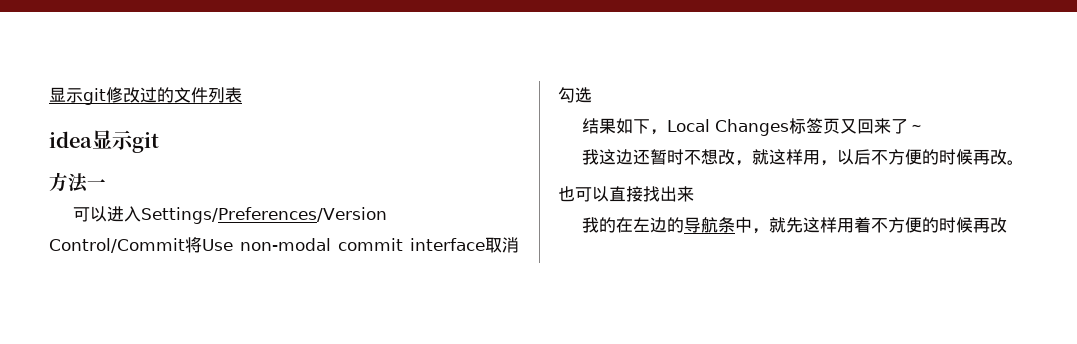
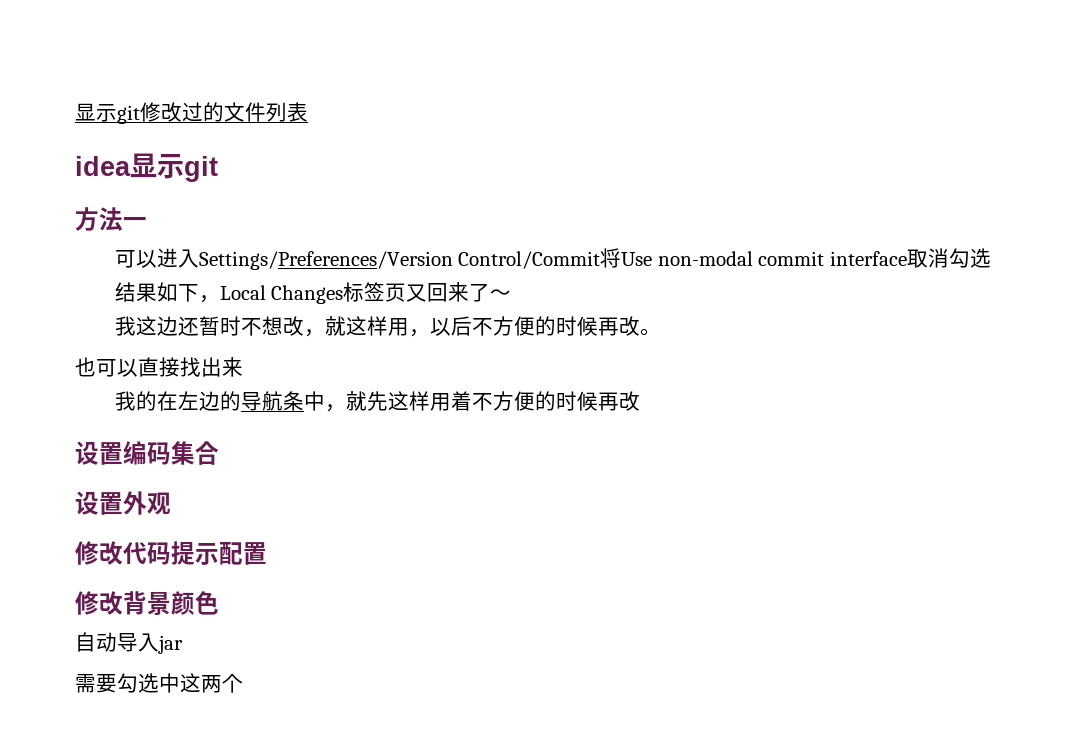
+ 设置编码集合
+ 设置外观
+ 修改代码提示配置
+ 修改背景颜色
+ 自动导入jar
+ 需要勾选中这两个

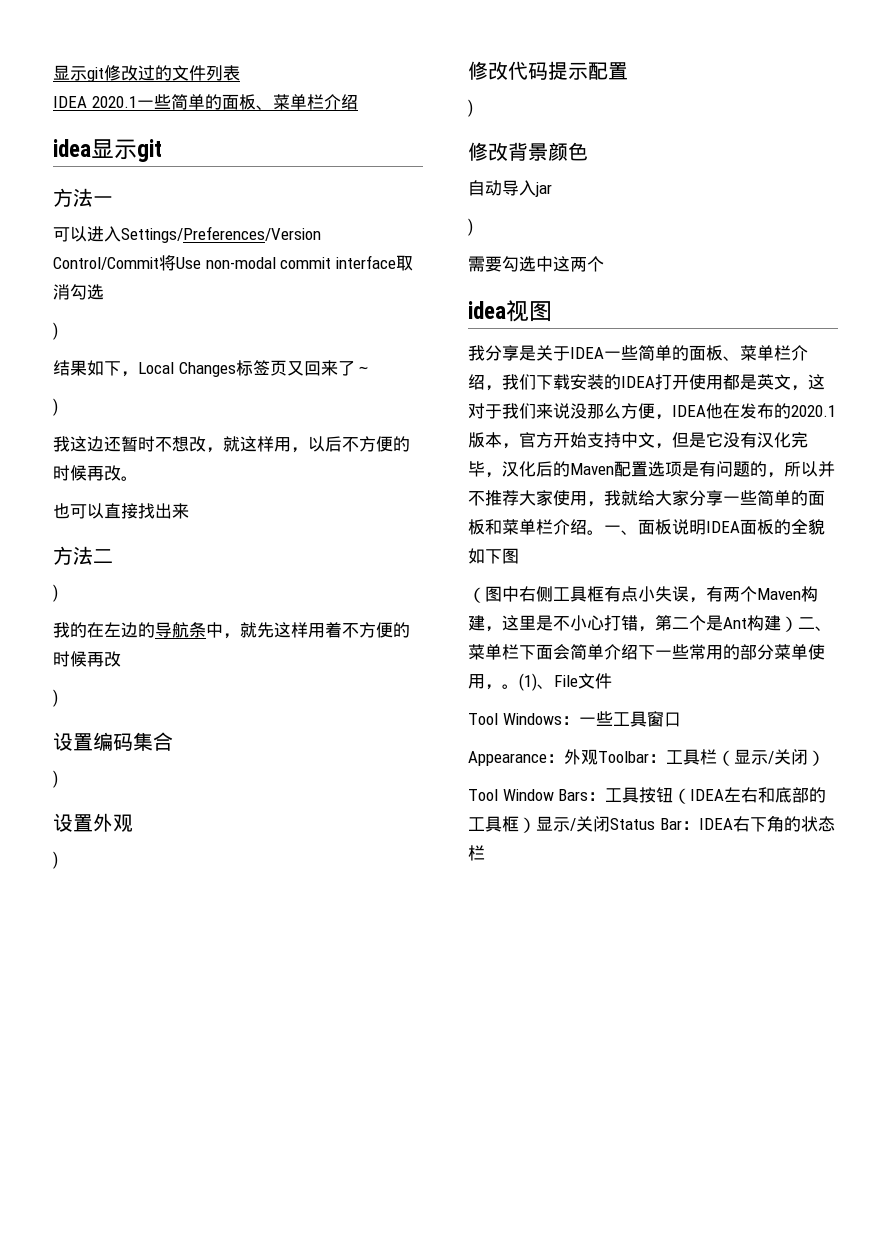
+ IDEA 2020.1一些简单的面板、菜单栏介绍
  可以进入Settings/Preferences/Version Control/Commit将Use non-modal commit interface取消勾选
+ )
  结果如下，Local Changes标签页又回来了～
+ )
+ 方法二
+ )
  我的在左边的导航条中，就先这样用着不方便的时候再改
+ )
  设置编码集合
+ )
  设置外观
+ )
  修改代码提示配置
+ )
  自动导入jar
+ )
+ idea视图
+ 我分享是关于IDEA一些简单的面板、菜单栏介绍，我们下载安装的IDEA打开使用都是英文，这对于我们来说没那么方便，IDEA他在发布的2020.1版本，官方开始支持中文，但是它没有汉化完毕，汉化后的Maven配置选项是有问题的，所以并不推荐大家使用，我就给大家分享一些简单的面板和菜单栏介绍。一、面板说明IDEA面板的全貌如下图
+ （图中右侧工具框有点小失误，有两个Maven构建，这里是不小心打错，第二个是Ant构建）二、菜单栏下面会简单介绍下一些常用的部分菜单使用，。(1)、File文件
+ Tool Windows：一些工具窗口
+ Appearance：外观Toolbar：工具栏（显示/关闭）
+ Tool Window Bars：工具按钮（IDEA左右和底部的工具框）显示/关闭Status Bar：IDEA右下角的状态栏

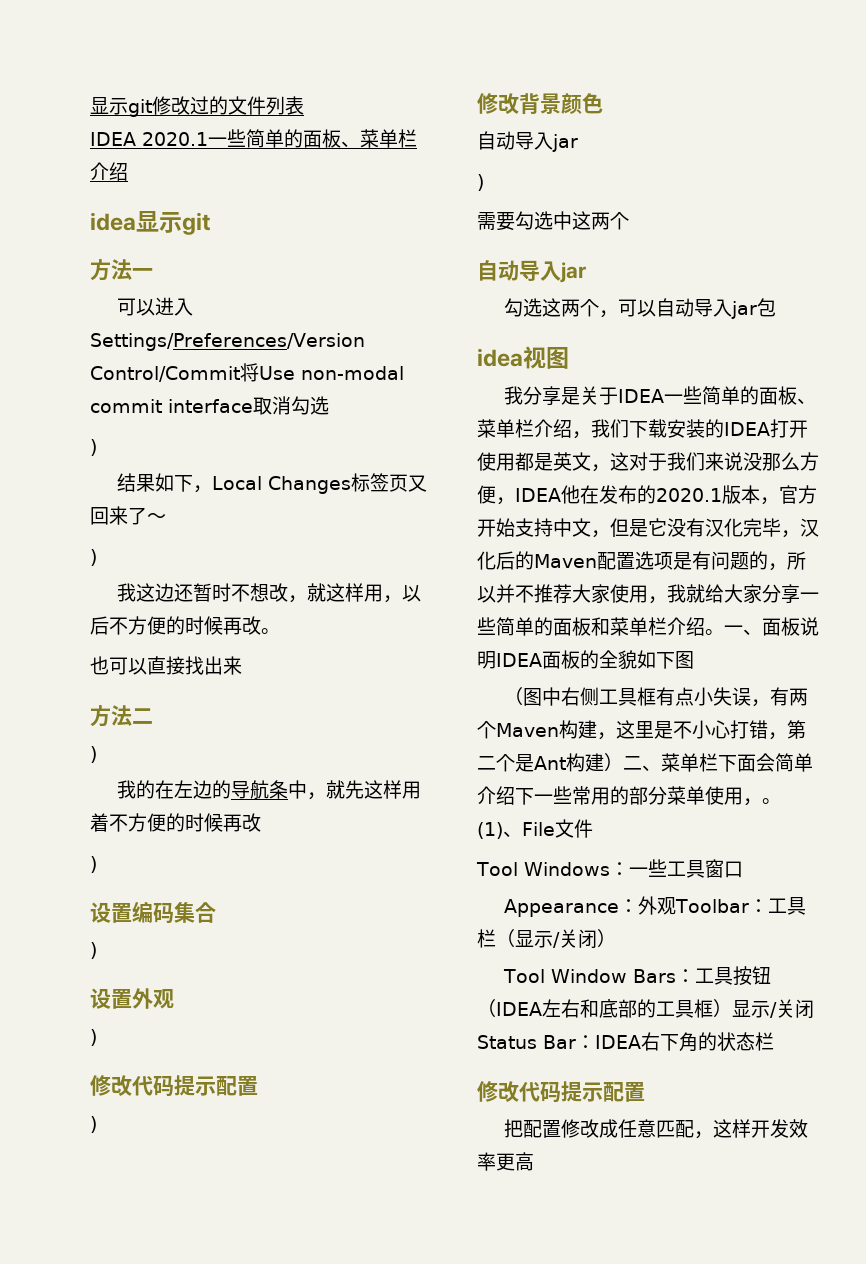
  需要勾选中这两个
+ 自动导入jar
+ 勾选这两个，可以自动导入jar包
  Tool Window Bars：工具按钮（IDEA左右和底部的工具框）显示/关闭Status Bar：IDEA右下角的状态栏
+ 修改代码提示配置
+ 把配置修改成任意匹配，这样开发效率更高

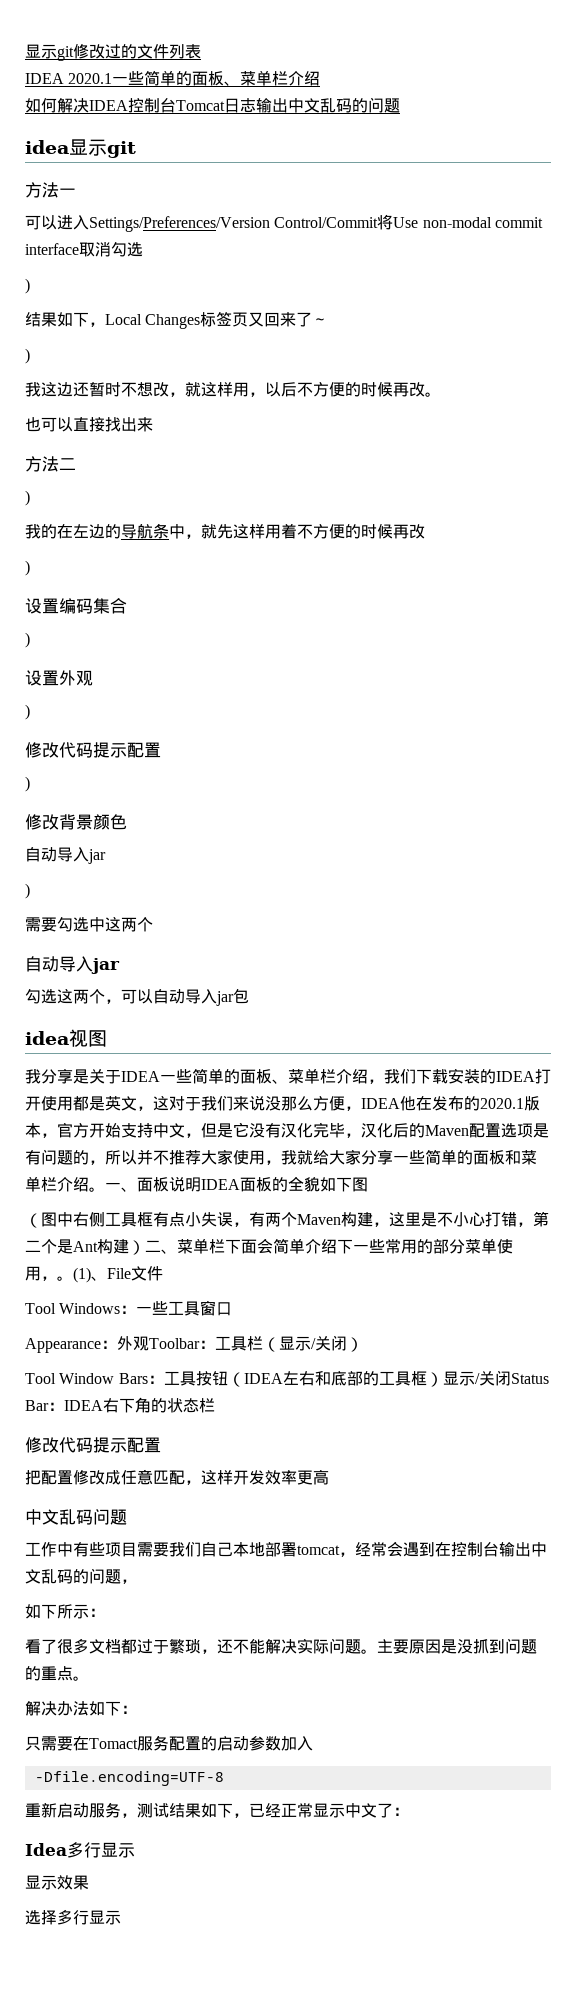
+ 如何解决IDEA控制台Tomcat日志输出中文乱码的问题
+ 中文乱码问题
+ 工作中有些项目需要我们自己本地部署tomcat，经常会遇到在控制台输出中文乱码的问题，
+ 如下所示：
+ 看了很多文档都过于繁琐，还不能解决实际问题。主要原因是没抓到问题的重点。
+ 解决办法如下：
+ 只需要在Tomact服务配置的启动参数加入
+ -Dfile.encoding=UTF-8
+ 重新启动服务，测试结果如下，已经正常显示中文了：
+ Idea多行显示
+ 显示效果
+ 选择多行显示

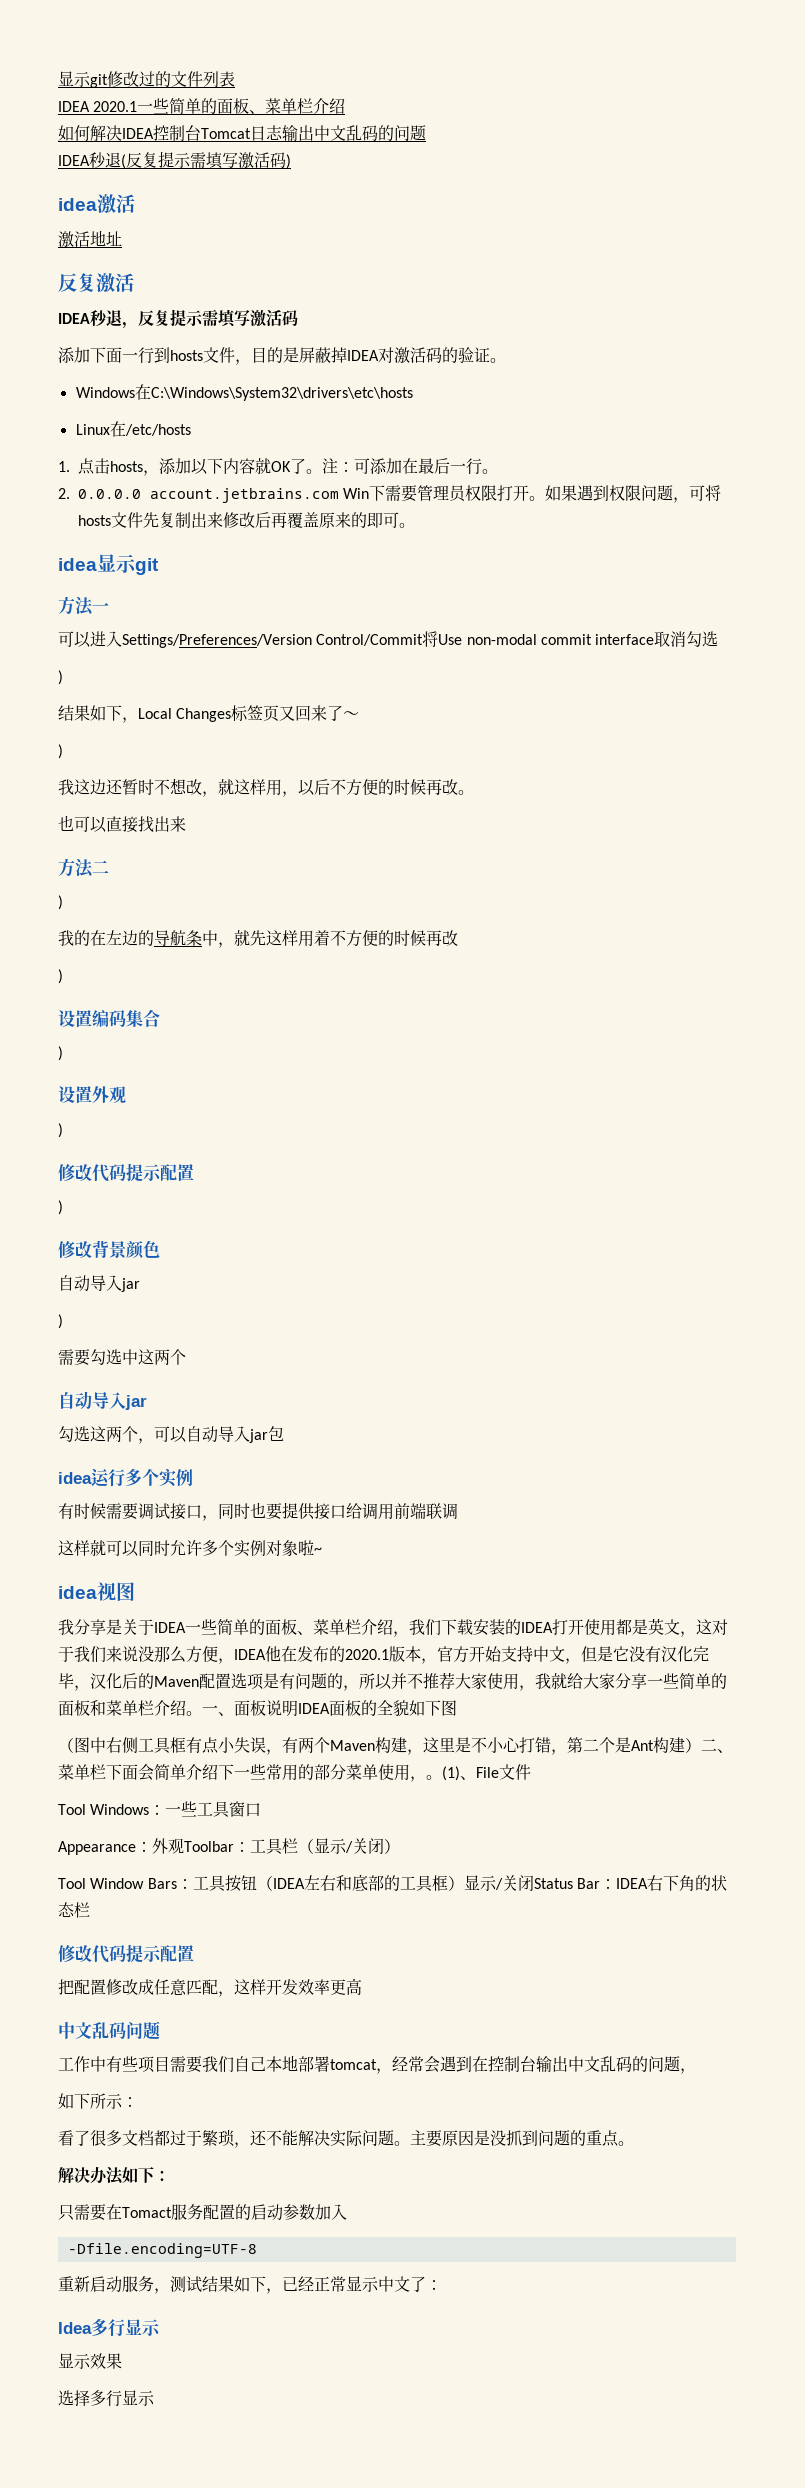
+ IDEA秒退(反复提示需填写激活码)
+ idea激活
+ 激活地址
+ 反复激活
+ IDEA秒退，反复提示需填写激活码
+ 添加下面一行到hosts文件，目的是屏蔽掉IDEA对激活码的验证。
+ Windows在C:\Windows\System32\drivers\etc\hosts
+ Linux在/etc/hosts
+ 1.点击hosts，添加以下内容就OK了。注：可添加在最后一行。
+ 2. 0.0.0.0 account.jetbrains.com Win下需要管理员权限打开。如果遇到权限问题，可将hosts文件先复制出来修改后再覆盖原来的即可。
+ idea运行多个实例
+ 有时候需要调试接口，同时也要提供接口给调用前端联调
+ 这样就可以同时允许多个实例对象啦~

